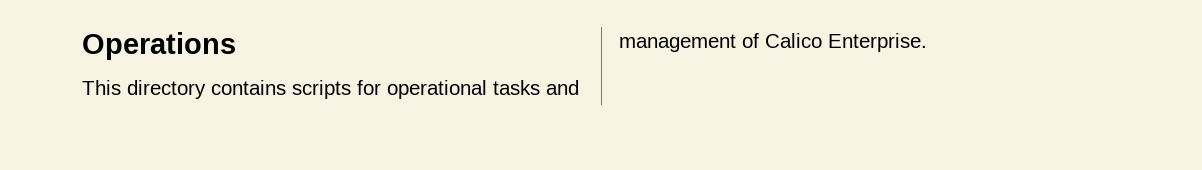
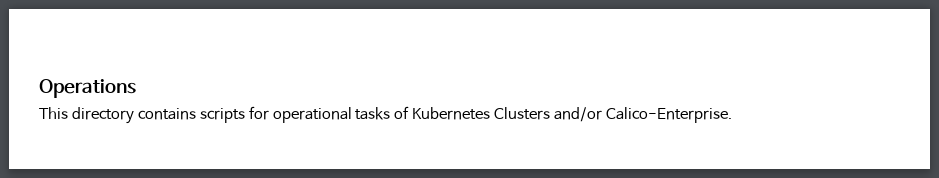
- This directory contains scripts for operational tasks and management of Calico Enterprise.
+ This directory contains scripts for operational tasks of Kubernetes Clusters and/or Calico-Enterprise.

